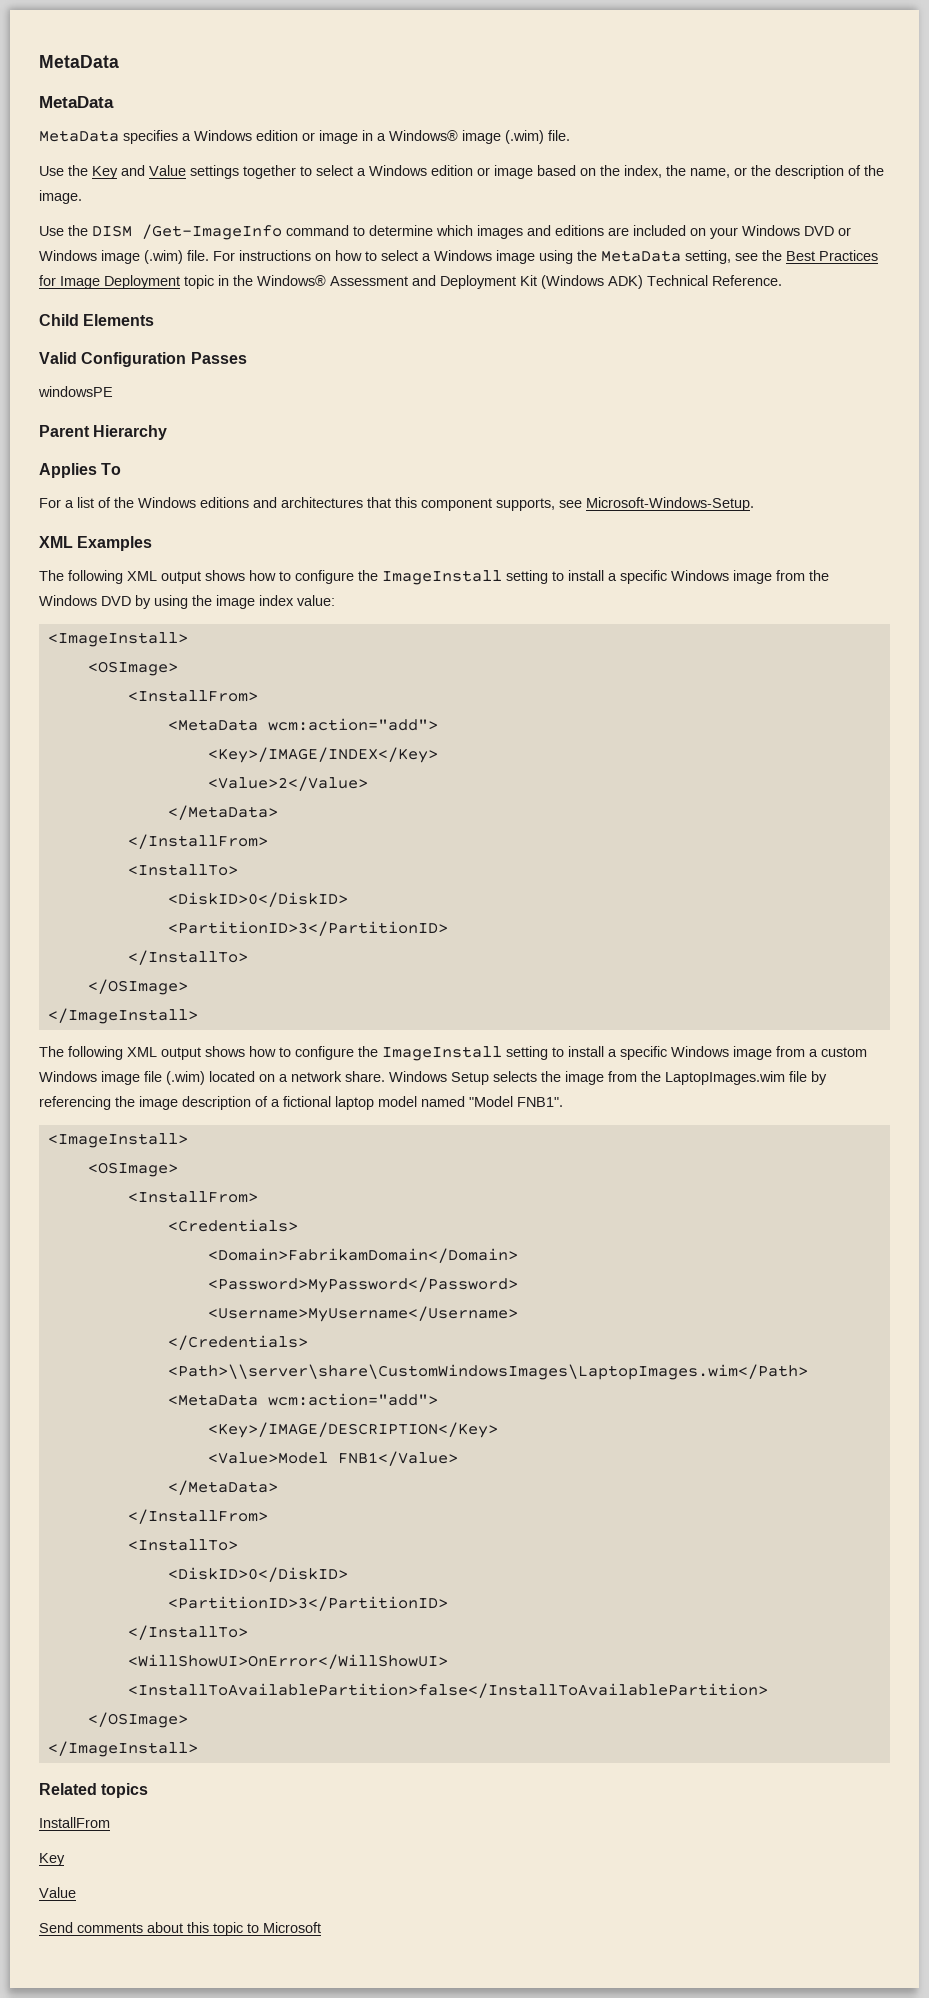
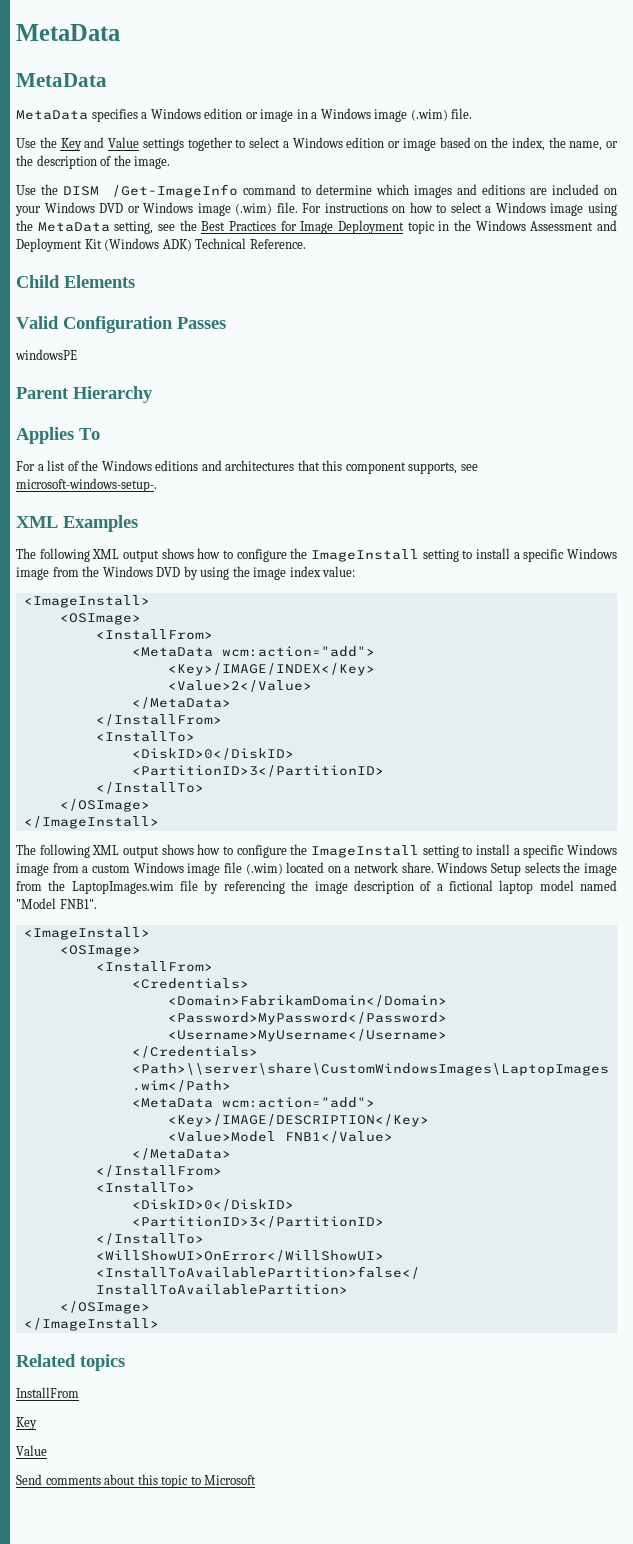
- MetaData specifies a Windows edition or image in a Windows® image (.wim) file.
+ MetaData specifies a Windows edition or image in a Windows image (.wim) file.
- For instructions on how to select a Windows image using the MetaData setting, see the Best Practices for Image Deployment topic in the Windows® Assessment and Deployment Kit (Windows ADK) Technical Reference.
+ For instructions on how to select a Windows image using the MetaData setting, see the Best Practices for Image Deployment topic in the Windows Assessment and Deployment Kit (Windows ADK) Technical Reference.
- For a list of the Windows editions and architectures that this component supports, see Microsoft-Windows-Setup.
+ For a list of the Windows editions and architectures that this component supports, see microsoft-windows-setup-.

